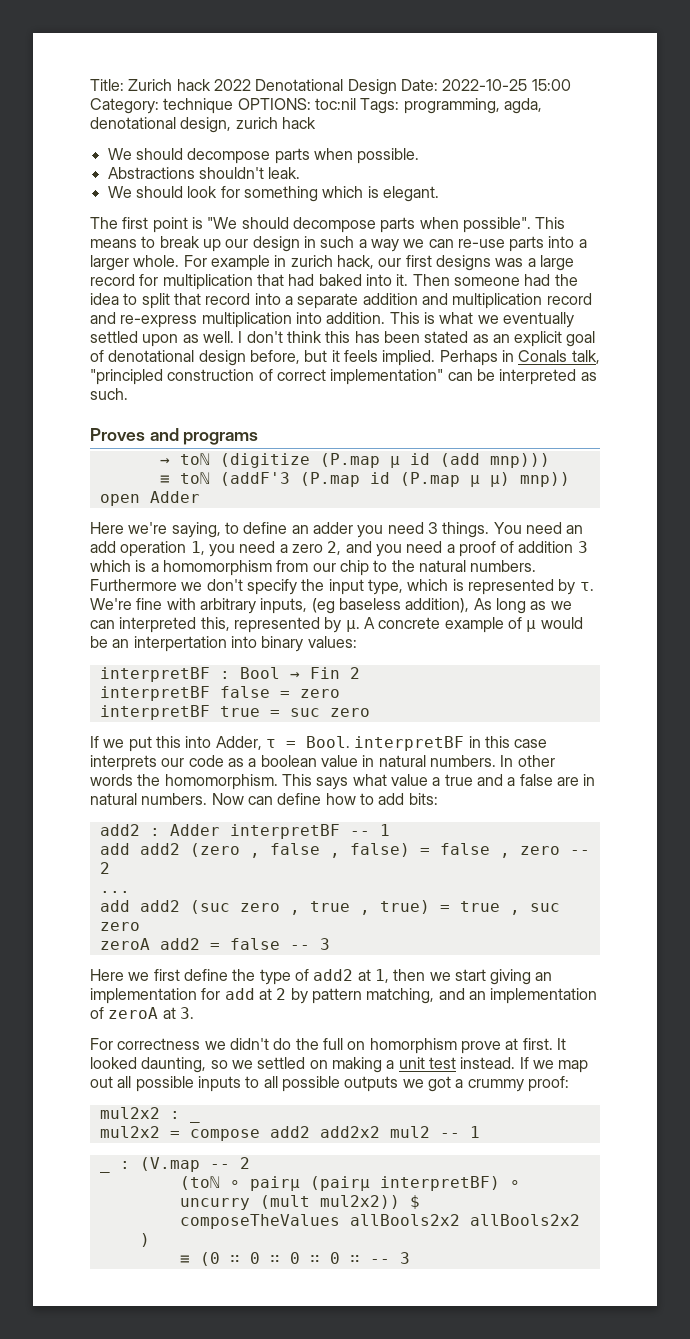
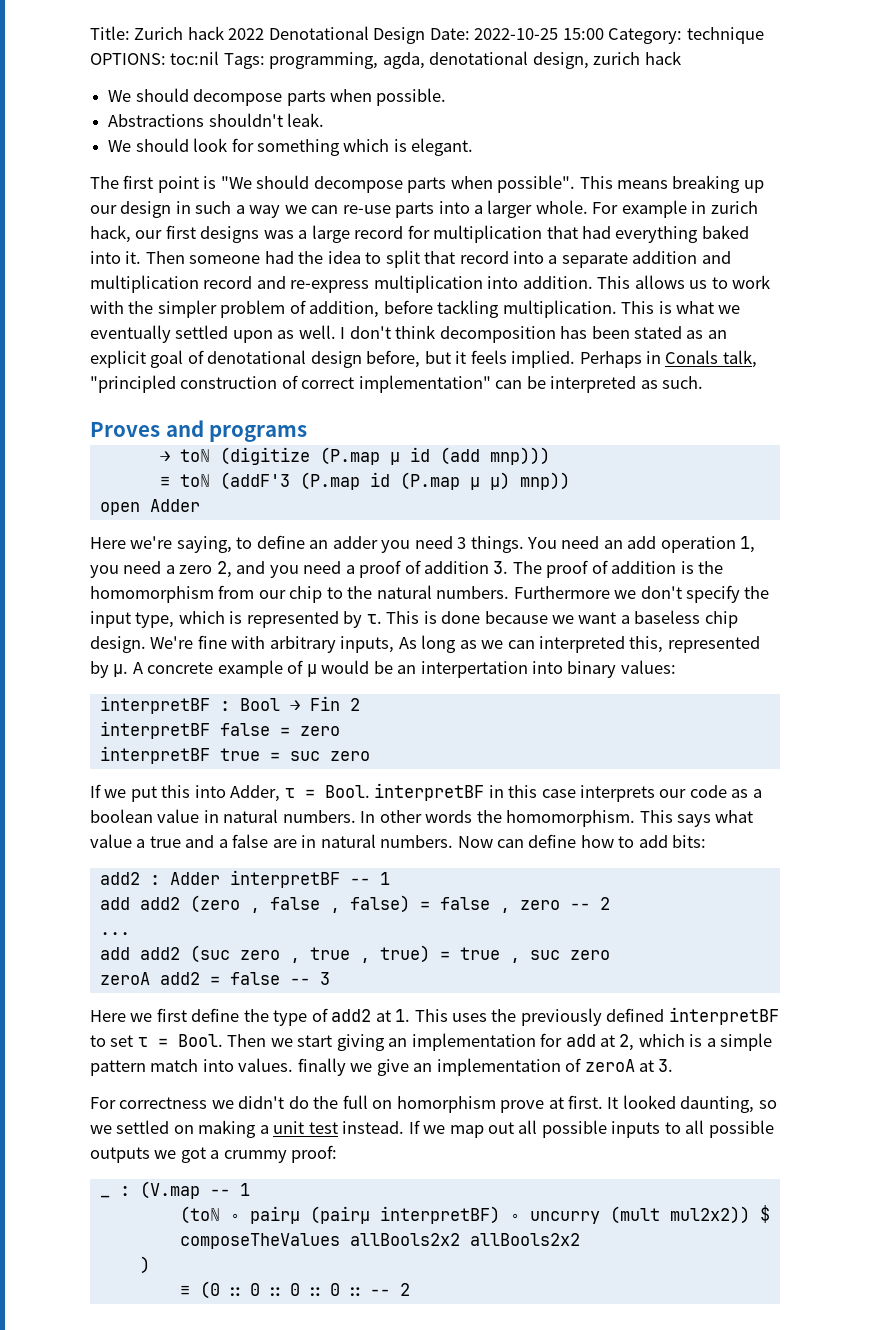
- This means to break up our design in such a way we can re-use parts into a larger whole.
+ This means breaking up our design in such a way we can re-use parts into a larger whole.
- For example in zurich hack, our first designs was a large record for multiplication that had baked into it.
+ For example in zurich hack, our first designs was a large record for multiplication that had everything baked into it.
- This is what we eventually settled upon as well.
+ This allows us to work with the simpler problem of addition, before tackling multiplication. This is what we eventually settled upon as well.
- I don't think this has been stated as an explicit goal of denotational design before, but it feels implied.
+ I don't think decomposition has been stated as an explicit goal of denotational design before, but it feels implied.
- You need an add operation 1, you need a zero 2, and you need a proof of addition 3 which is a homomorphism from our chip to the natural numbers.
+ You need an add operation 1, you need a zero 2, and you need a proof of addition 3. The proof of addition is the homomorphism from our chip to the natural numbers.
+ This is done because we want a baseless chip design.
- We're fine with arbitrary inputs, (eg baseless addition), As long as we can interpreted this, represented by μ.
+ We're fine with arbitrary inputs, As long as we can interpreted this, represented by μ.
- Here we first define the type of add2 at 1, then we start giving an implementation for add at 2 by pattern matching, and an implementation of zeroA at 3.
+ Here we first define the type of add2 at 1. This uses the previously defined interpretBF to set τ = Bool. Then we start giving an implementation for add at 2, which is a simple pattern match into values. finally we give an implementation of zeroA at 3.
- mul2x2 : _
- mul2x2 = compose add2 add2x2 mul2 -- 1
- _ : (V.map -- 2
+ _ : (V.map -- 1
- ≡ (0 ∷ 0 ∷ 0 ∷ 0 ∷ -- 3
+ ≡ (0 ∷ 0 ∷ 0 ∷ 0 ∷ -- 2

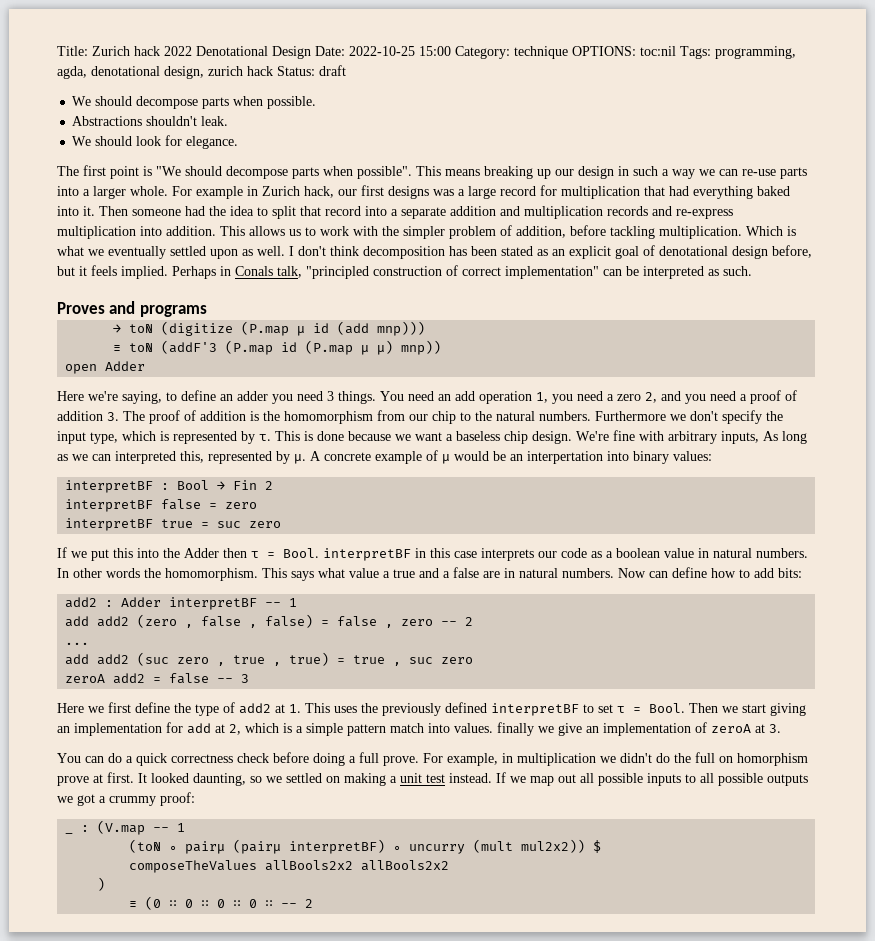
- Title: Zurich hack 2022 Denotational Design Date: 2022-10-25 15:00 Category: technique OPTIONS: toc:nil Tags: programming, agda, denotational design, zurich hack
+ Title: Zurich hack 2022 Denotational Design Date: 2022-10-25 15:00 Category: technique OPTIONS: toc:nil Tags: programming, agda, denotational design, zurich hack Status: draft
- We should look for something which is elegant.
+ We should look for elegance.
- For example in zurich hack, our first designs was a large record for multiplication that had everything baked into it.
+ For example in Zurich hack, our first designs was a large record for multiplication that had everything baked into it.
- Then someone had the idea to split that record into a separate addition and multiplication record and re-express multiplication into addition.
+ Then someone had the idea to split that record into a separate addition and multiplication records and re-express multiplication into addition.
- This is what we eventually settled upon as well.
+ Which is what we eventually settled upon as well.
- If we put this into Adder, τ = Bool. interpretBF in this case interprets our code as a boolean value in natural numbers.
+ If we put this into the Adder then τ = Bool. interpretBF in this case interprets our code as a boolean value in natural numbers.
- For correctness we didn't do the full on homorphism prove at first.
+ You can do a quick correctness check before doing a full prove. For example, in multiplication we didn't do the full on homorphism prove at first.

